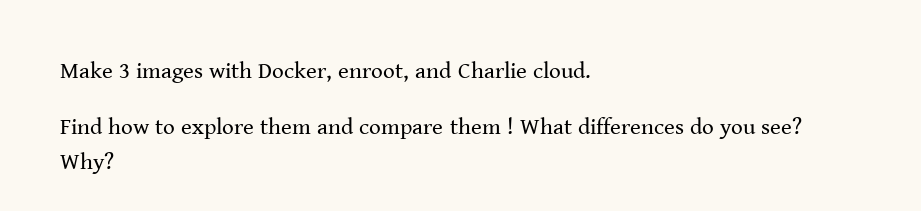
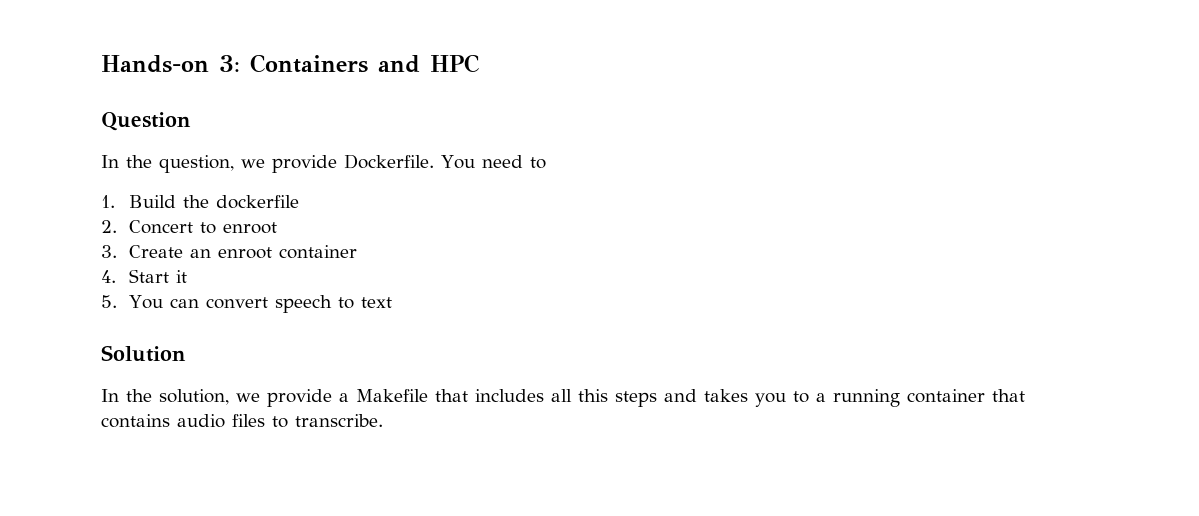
- Make 3 images with Docker, enroot, and Charlie cloud.
- Find how to explore them and compare them ! What differences do you see? Why?
+ Hands-on 3: Containers and HPC
+ Question
+ In the question, we provide Dockerfile. You need to
+ 1. Build the dockerfile
+ 2. Concert to enroot
+ 3. Create an enroot container
+ 4. Start it
+ 5. You can convert speech to text
+ Solution
+ In the solution, we provide a Makefile that includes all this steps and takes you to a running container that contains audio files to transcribe.

